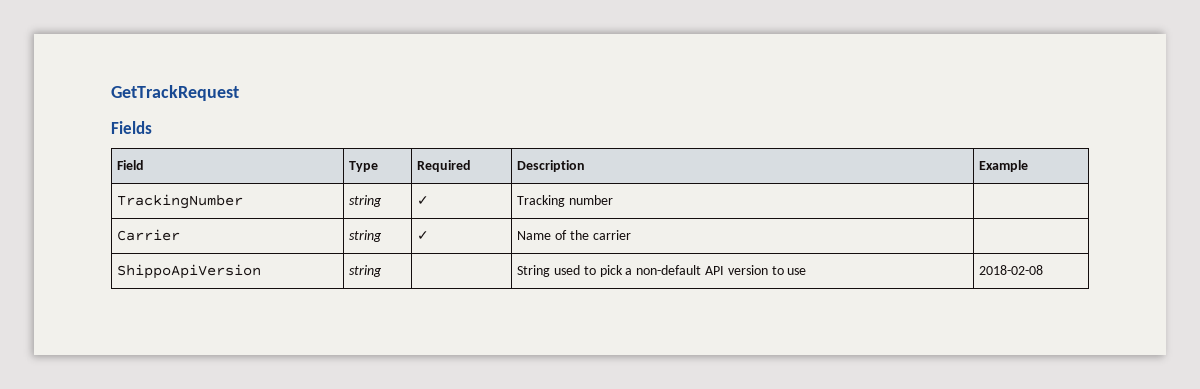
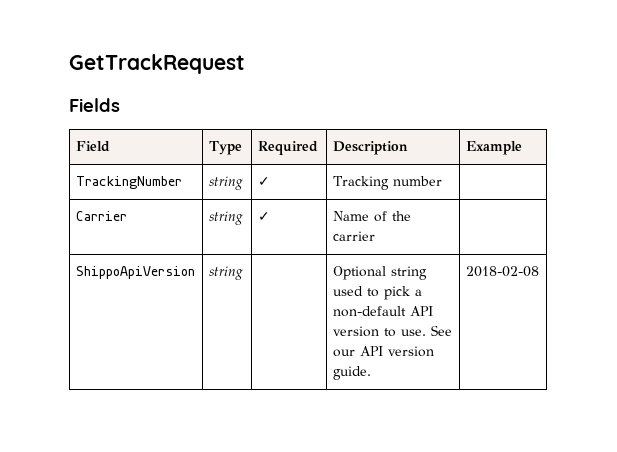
- ShippoApiVersion | string | | String used to pick a non-default API version to use | 2018-02-08
+ ShippoApiVersion | string | | Optional string used to pick a non-default API version to use. See our API version guide. | 2018-02-08

